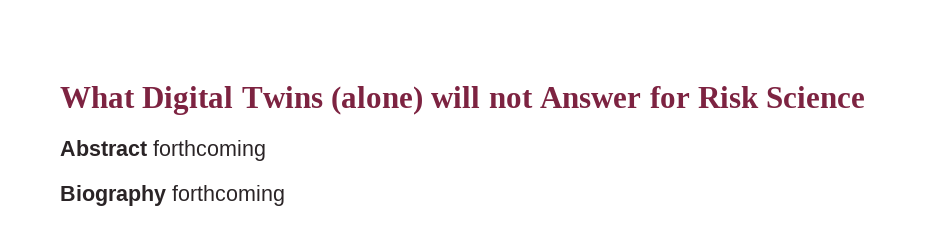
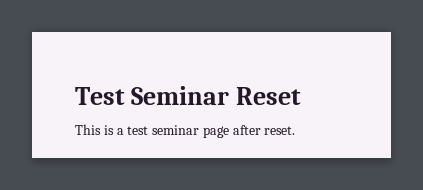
- What Digital Twins (alone) will not Answer for Risk Science
- Abstract forthcoming
- Biography forthcoming
+ Test Seminar Reset
+ This is a test seminar page after reset.

